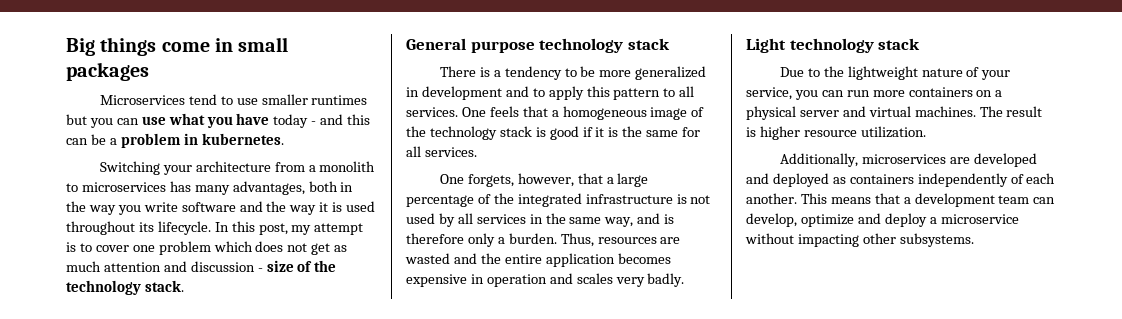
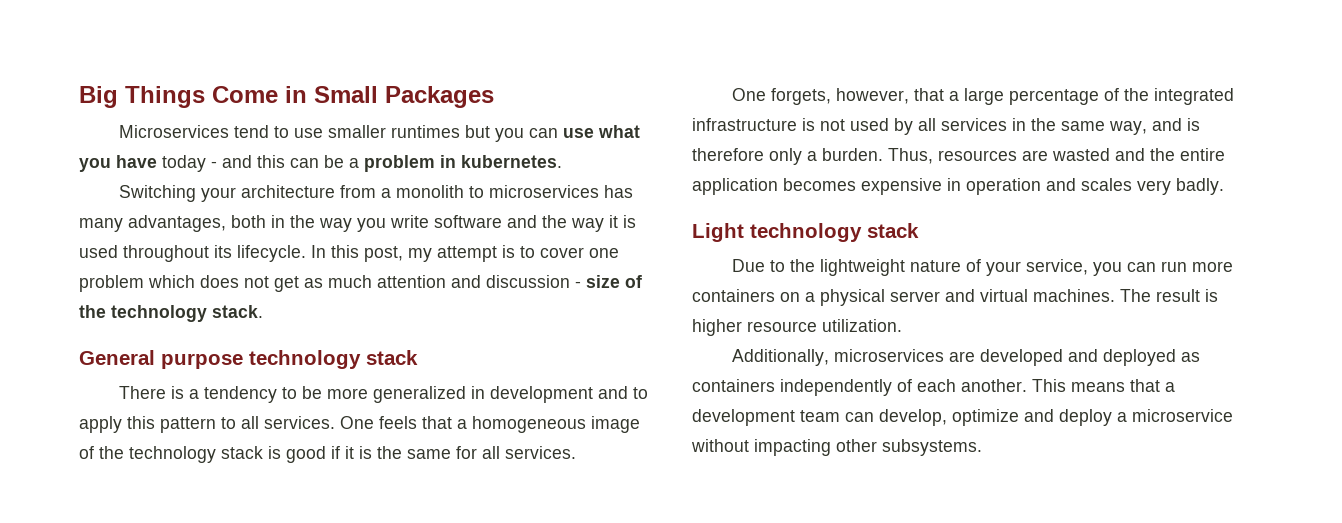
- Big things come in small packages
+ Big Things Come in Small Packages

